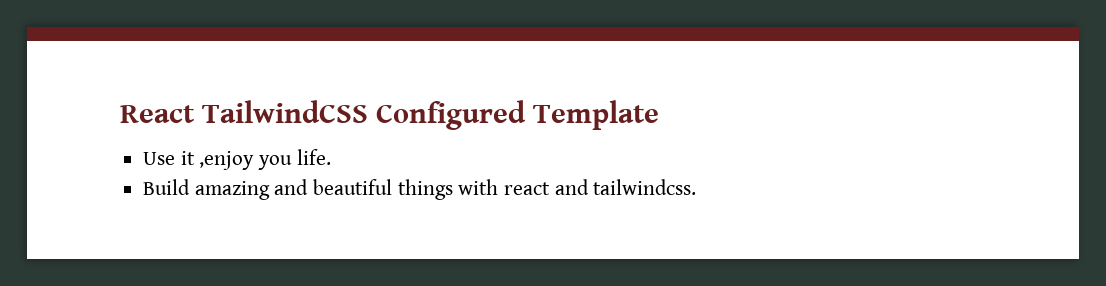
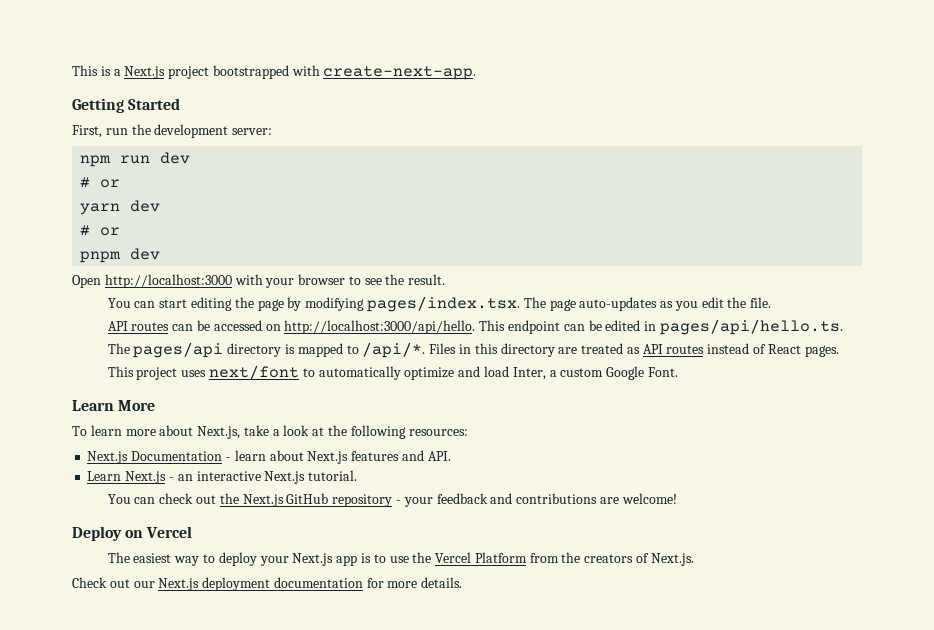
- React TailwindCSS Configured Template
- Use it ,enjoy you life.
- Build amazing and beautiful things with react and tailwindcss.
+ This is a Next.js project bootstrapped with create-next-app.
+ Getting Started
+ First, run the development server:
+ npm run dev
+ # or
+ yarn dev
+ # or
+ pnpm dev
+ Open http://localhost:3000 with your browser to see the result.
+ You can start editing the page by modifying pages/index.tsx. The page auto-updates as you edit the file.
+ API routes can be accessed on http://localhost:3000/api/hello. This endpoint can be edited in pages/api/hello.ts.
+ The pages/api directory is mapped to /api/*. Files in this directory are treated as API routes instead of React pages.
+ This project uses next/font to automatically optimize and load Inter, a custom Google Font.
+ Learn More
+ To learn more about Next.js, take a look at the following resources:
+ Next.js Documentation - learn about Next.js features and API.
+ Learn Next.js - an interactive Next.js tutorial.
+ You can check out the Next.js GitHub repository - your feedback and contributions are welcome!
+ Deploy on Vercel
+ The easiest way to deploy your Next.js app is to use the Vercel Platform from the creators of Next.js.
+ Check out our Next.js deployment documentation for more details.

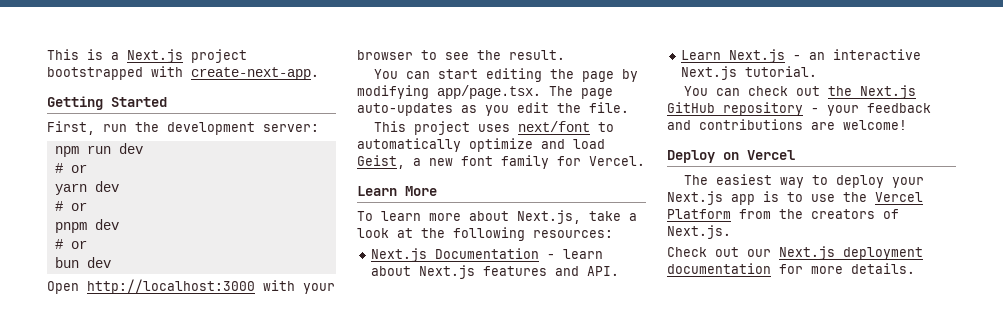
  pnpm dev
+ # or
+ bun dev
- You can start editing the page by modifying pages/index.tsx. The page auto-updates as you edit the file.
+ You can start editing the page by modifying app/page.tsx. The page auto-updates as you edit the file.
- API routes can be accessed on http://localhost:3000/api/hello. This endpoint can be edited in pages/api/hello.ts.
- The pages/api directory is mapped to /api/*. Files in this directory are treated as API routes instead of React pages.
- This project uses next/font to automatically optimize and load Inter, a custom Google Font.
+ This project uses next/font to automatically optimize and load Geist, a new font family for Vercel.

